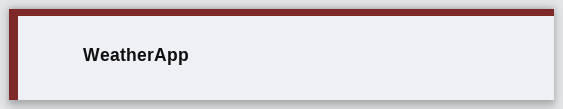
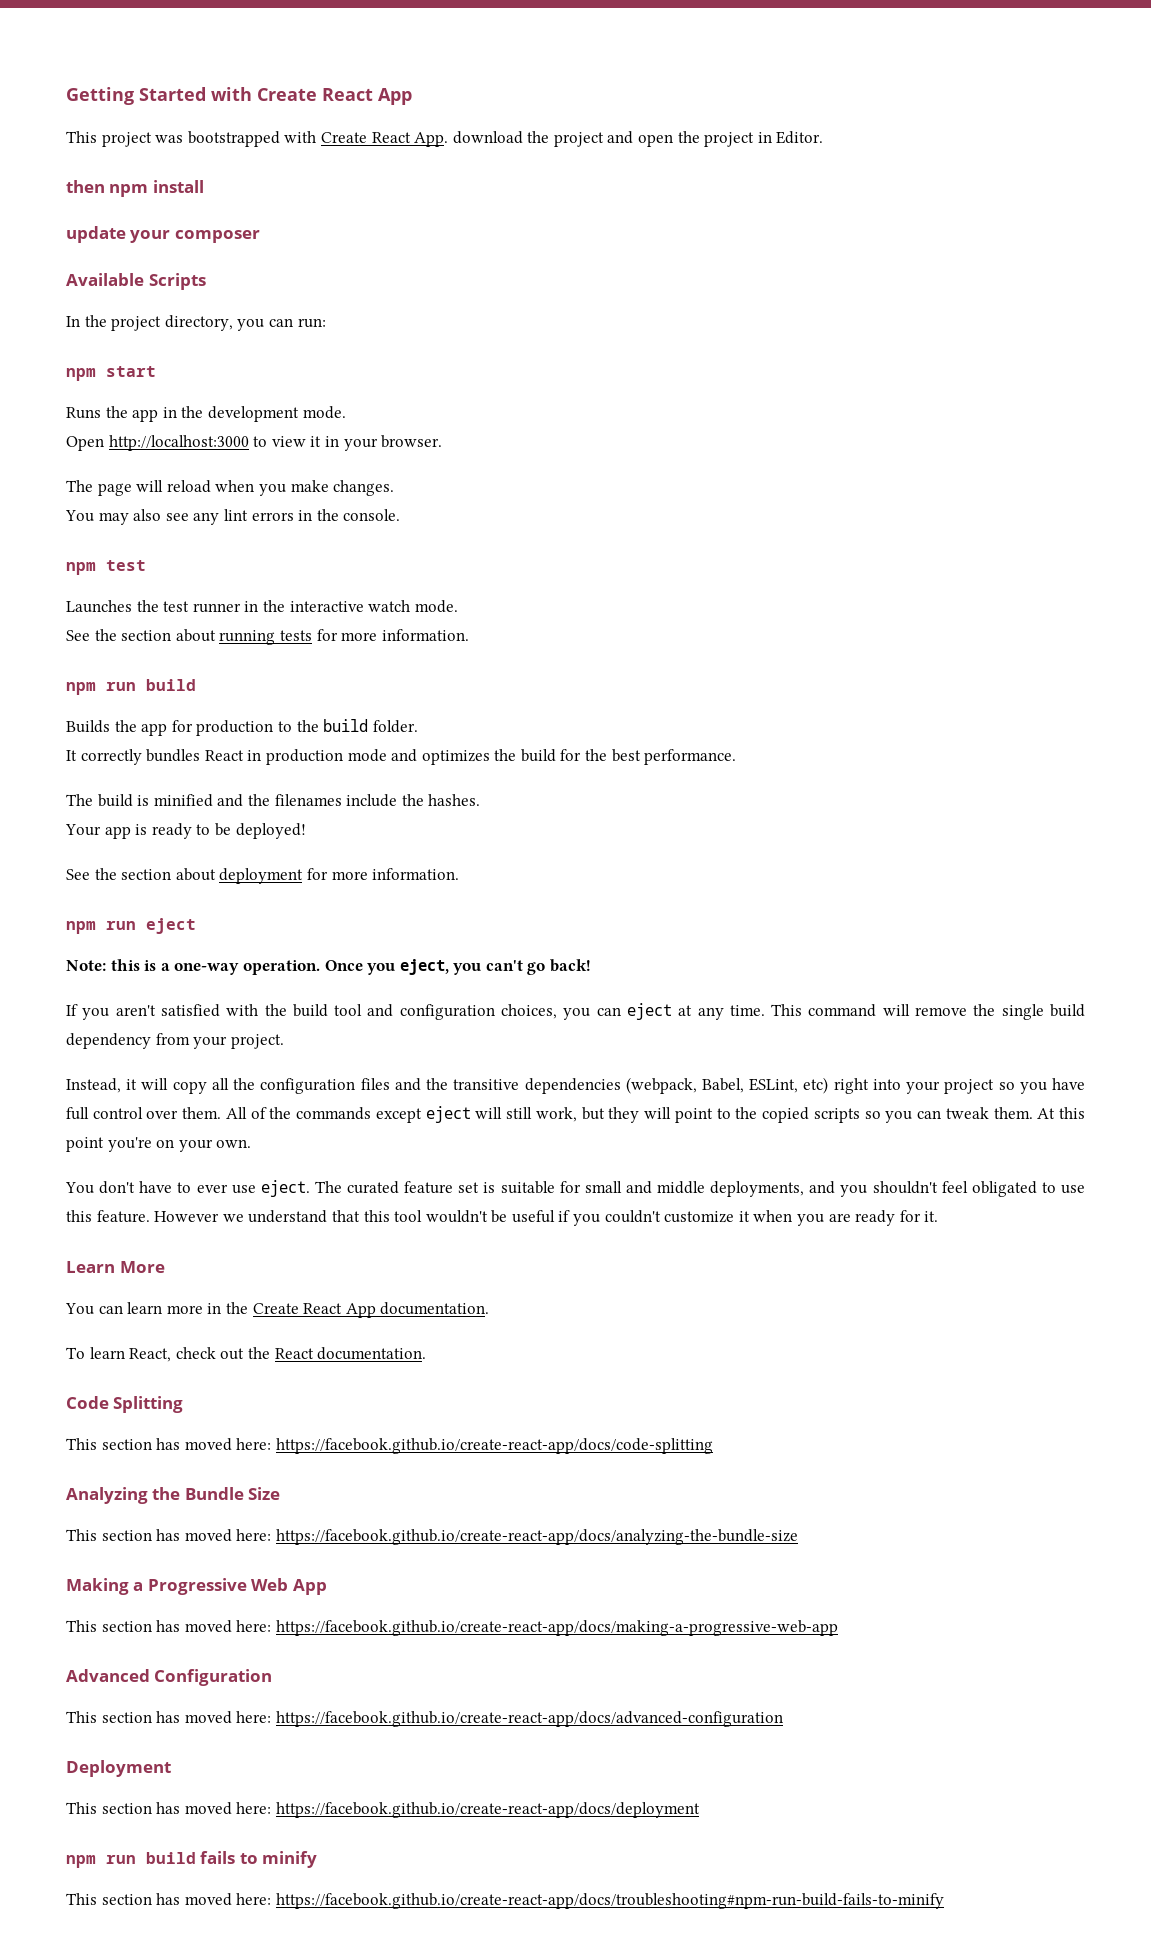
- WeatherApp
+ Getting Started with Create React App
+ This project was bootstrapped with Create React App. download the project and open the project in Editor.
+ then npm install
+ update your composer
+ Available Scripts
+ In the project directory, you can run:
+ npm start
+ Runs the app in the development mode.
+ Open http://localhost:3000 to view it in your browser.
+ The page will reload when you make changes.
+ You may also see any lint errors in the console.
+ npm test
+ Launches the test runner in the interactive watch mode.
+ See the section about running tests for more information.
+ npm run build
+ Builds the app for production to the build folder.
+ It correctly bundles React in production mode and optimizes the build for the best performance.
+ The build is minified and the filenames include the hashes.
+ Your app is ready to be deployed!
+ See the section about deployment for more information.
+ npm run eject
+ Note: this is a one-way operation. Once you eject, you can't go back!
+ If you aren't satisfied with the build tool and configuration choices, you can eject at any time. This command will remove the single build dependency from your project.
+ Instead, it will copy all the configuration files and the transitive dependencies (webpack, Babel, ESLint, etc) right into your project so you have full control over them. All of the commands except eject will still work, but they will point to the copied scripts so you can tweak them. At this point you're on your own.
+ You don't have to ever use eject. The curated feature set is suitable for small and middle deployments, and you shouldn't feel obligated to use this feature. However we understand that this tool wouldn't be useful if you couldn't customize it when you are ready for it.
+ Learn More
+ You can learn more in the Create React App documentation.
+ To learn React, check out the React documentation.
+ Code Splitting
+ This section has moved here: https://facebook.github.io/create-react-app/docs/code-splitting
+ Analyzing the Bundle Size
+ This section has moved here: https://facebook.github.io/create-react-app/docs/analyzing-the-bundle-size
+ Making a Progressive Web App
+ This section has moved here: https://facebook.github.io/create-react-app/docs/making-a-progressive-web-app
+ Advanced Configuration
+ This section has moved here: https://facebook.github.io/create-react-app/docs/advanced-configuration
+ Deployment
+ This section has moved here: https://facebook.github.io/create-react-app/docs/deployment
+ npm run build fails to minify
+ This section has moved here: https://facebook.github.io/create-react-app/docs/troubleshooting#npm-run-build-fails-to-minify

